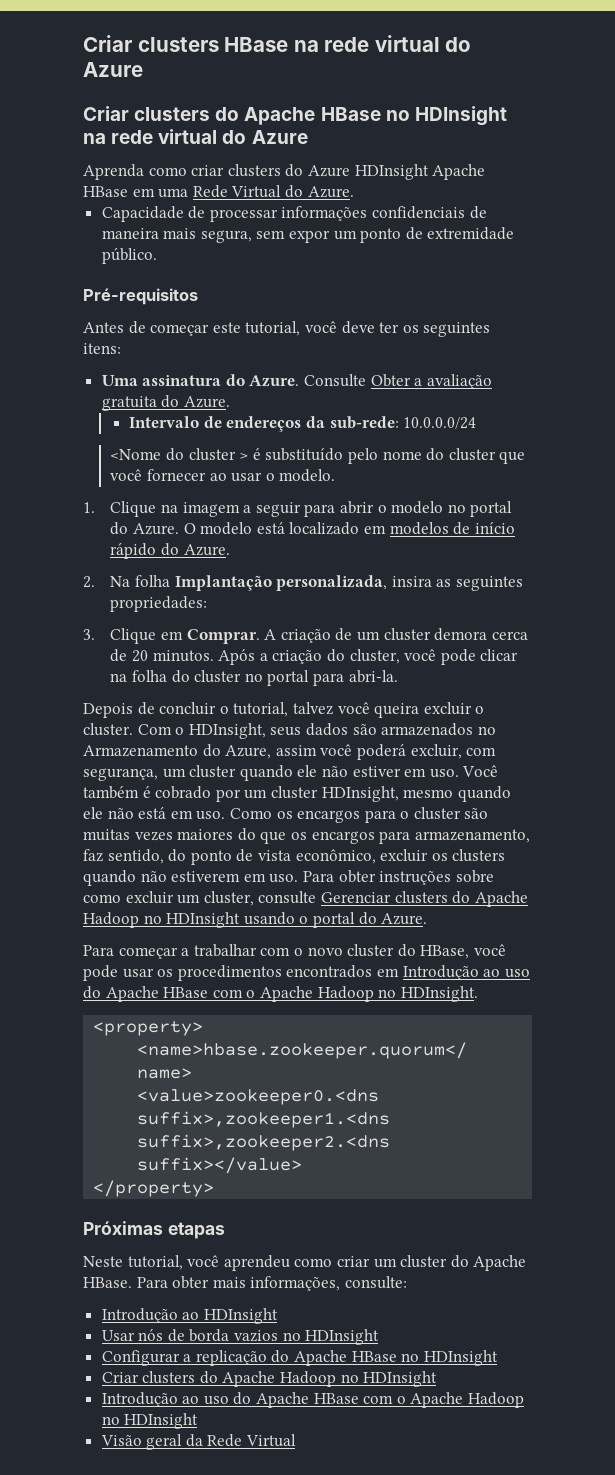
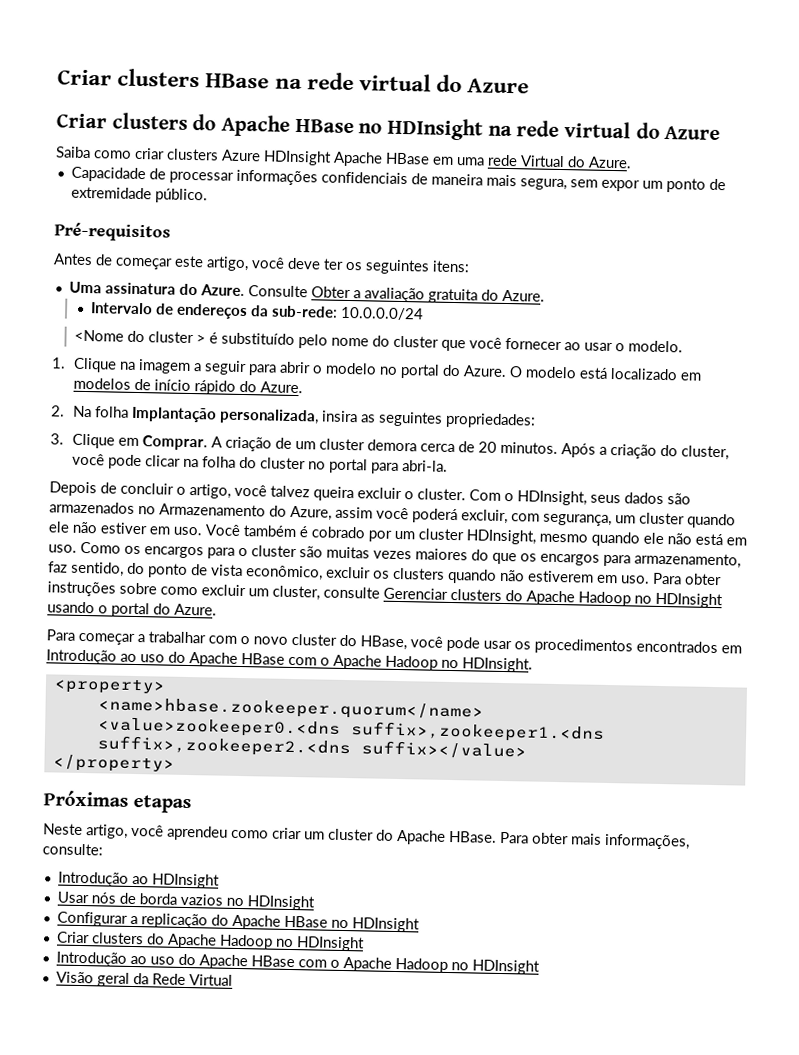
- Aprenda como criar clusters do Azure HDInsight Apache HBase em uma Rede Virtual do Azure.
+ Saiba como criar clusters Azure HDInsight Apache HBase em uma rede Virtual do Azure.
- Antes de começar este tutorial, você deve ter os seguintes itens:
+ Antes de começar este artigo, você deve ter os seguintes itens:
- Depois de concluir o tutorial, talvez você queira excluir o cluster.
+ Depois de concluir o artigo, você talvez queira excluir o cluster.
- Neste tutorial, você aprendeu como criar um cluster do Apache HBase.
+ Neste artigo, você aprendeu como criar um cluster do Apache HBase.

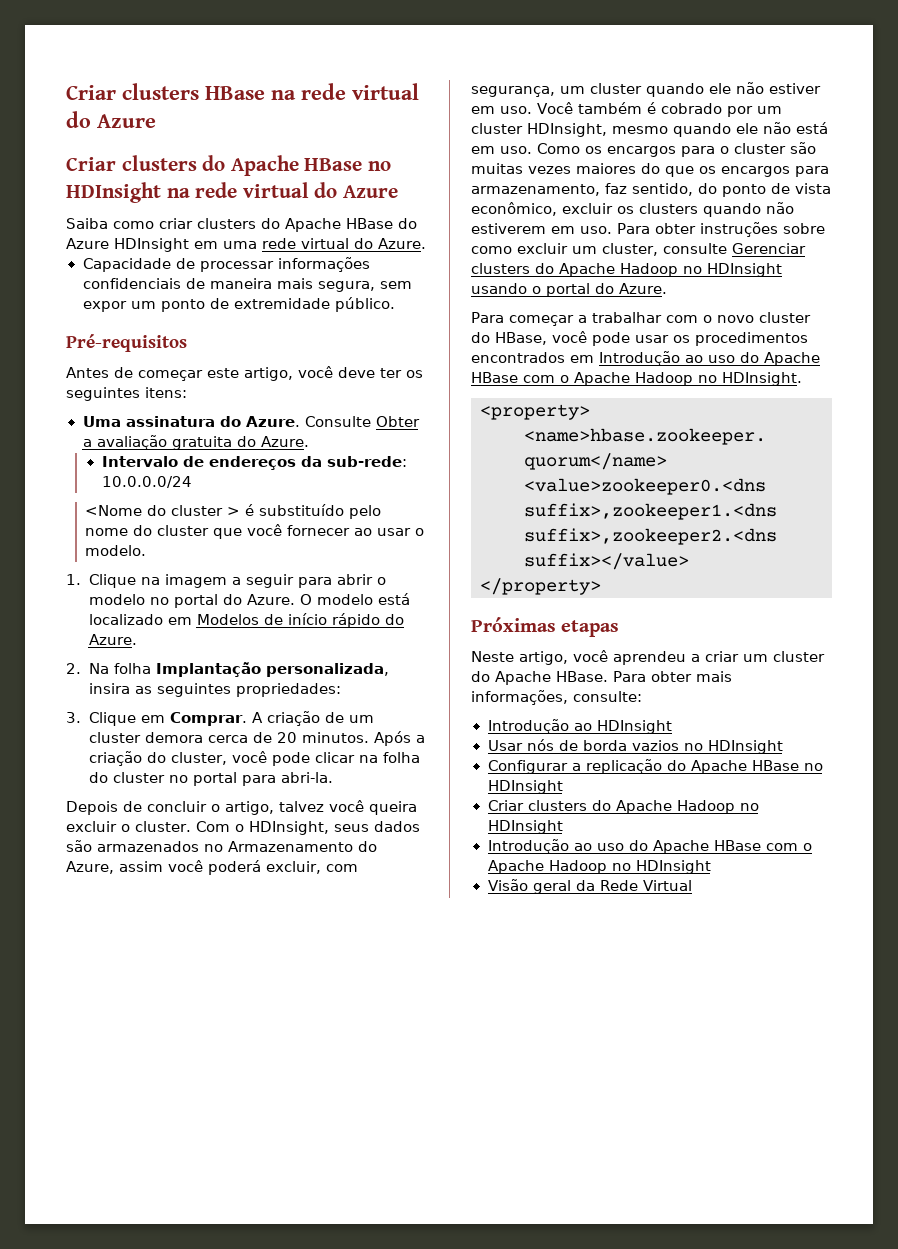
- Saiba como criar clusters Azure HDInsight Apache HBase em uma rede Virtual do Azure.
+ Saiba como criar clusters do Apache HBase do Azure HDInsight em uma rede virtual do Azure.
- O modelo está localizado em modelos de início rápido do Azure.
+ O modelo está localizado em Modelos de início rápido do Azure.
- Depois de concluir o artigo, você talvez queira excluir o cluster.
+ Depois de concluir o artigo, talvez você queira excluir o cluster.
- Neste artigo, você aprendeu como criar um cluster do Apache HBase.
+ Neste artigo, você aprendeu a criar um cluster do Apache HBase.

